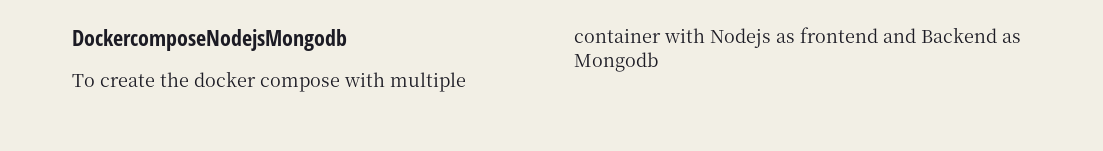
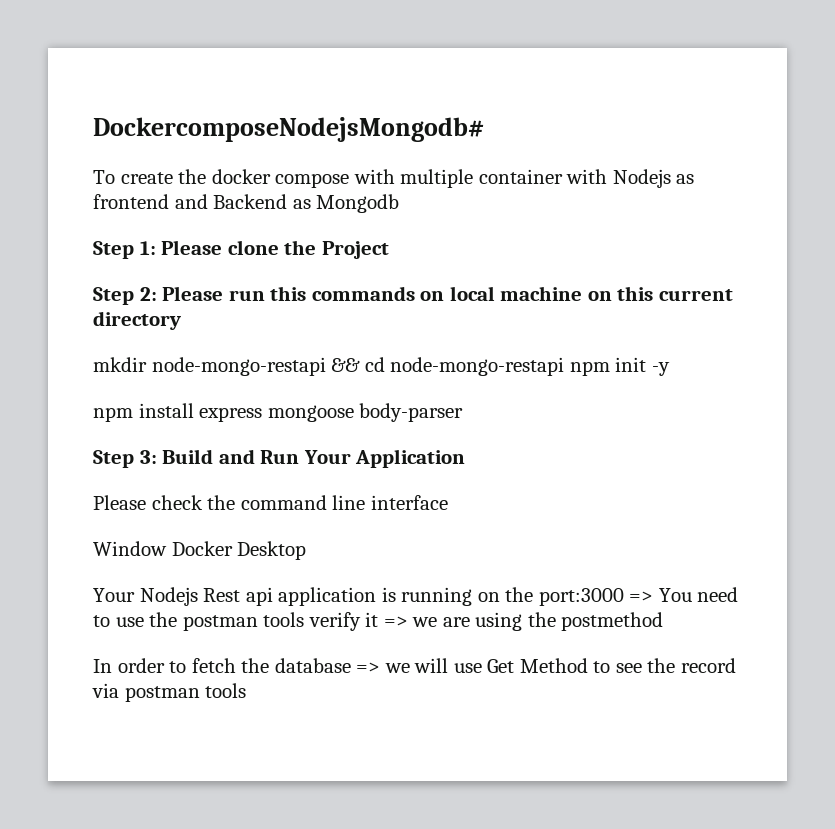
- DockercomposeNodejsMongodb
+ DockercomposeNodejsMongodb#
+ Step 1: Please clone the Project
+ Step 2: Please run this commands on local machine on this current directory
+ mkdir node-mongo-restapi && cd node-mongo-restapi npm init -y
+ npm install express mongoose body-parser
+ Step 3: Build and Run Your Application
+ Please check the command line interface
+ Window Docker Desktop
+ Your Nodejs Rest api application is running on the port:3000 => You need to use the postman tools verify it => we are using the postmethod
+ In order to fetch the database => we will use Get Method to see the record via postman tools

